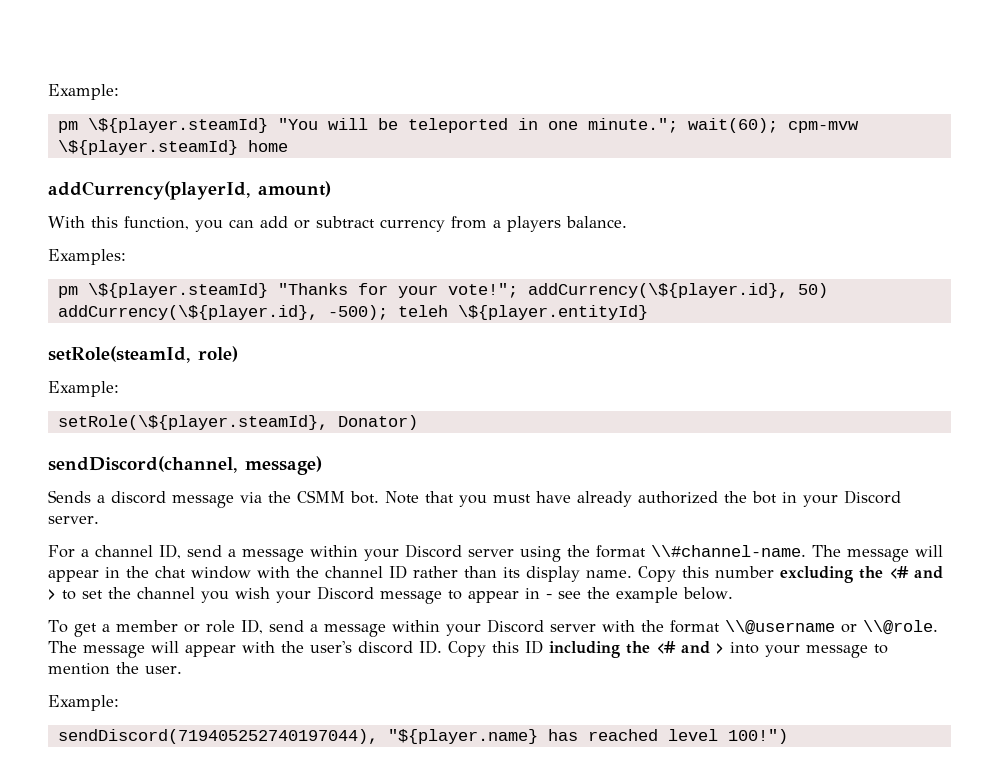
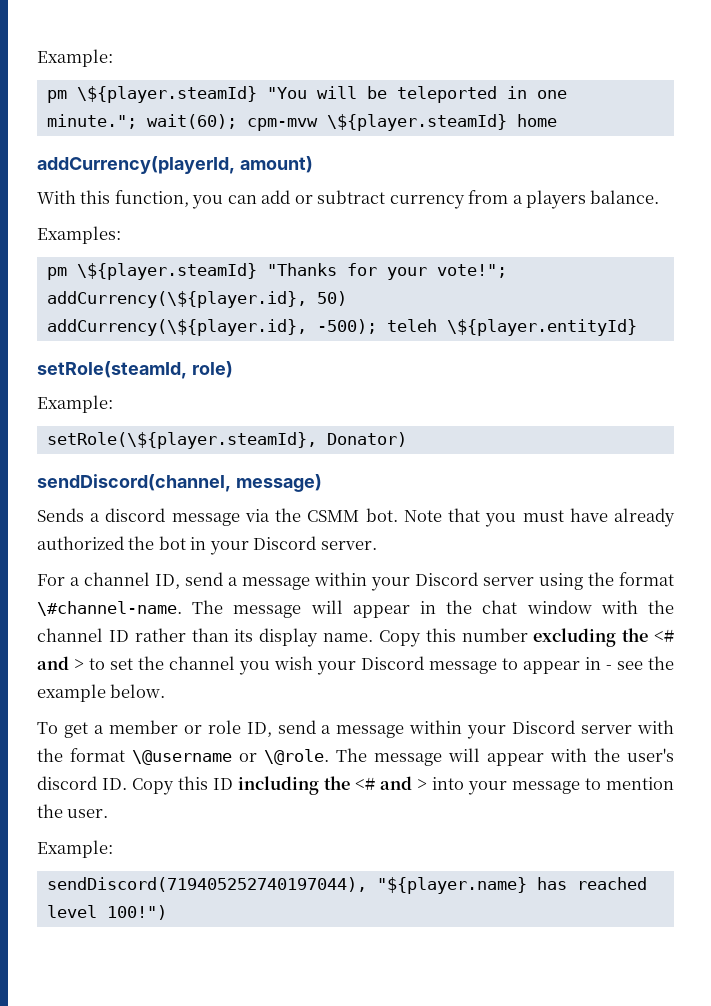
- For a channel ID, send a message within your Discord server using the format \\#channel-name.
+ For a channel ID, send a message within your Discord server using the format \#channel-name.
- To get a member or role ID, send a message within your Discord server with the format \\@username or \\@role.
+ To get a member or role ID, send a message within your Discord server with the format \@username or \@role.

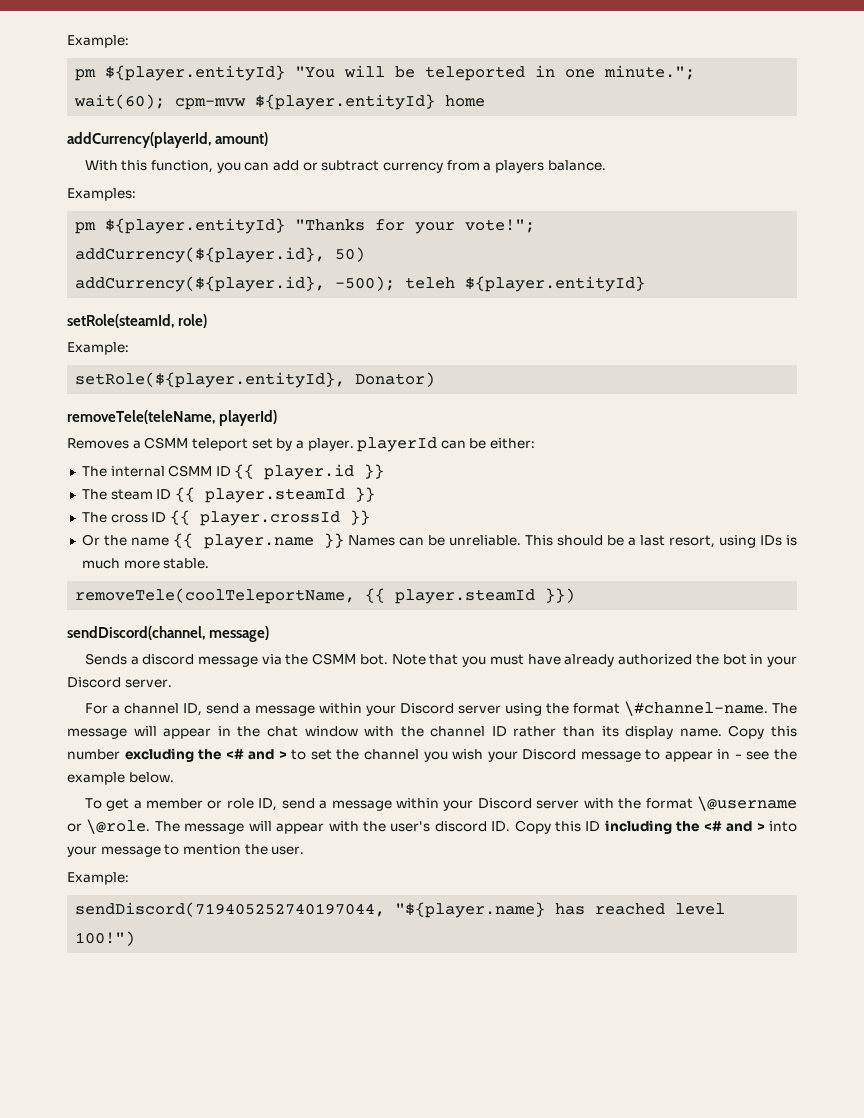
- pm \${player.steamId} "You will be teleported in one minute."; wait(60); cpm-mvw \${player.steamId} home
+ pm ${player.entityId} "You will be teleported in one minute."; wait(60); cpm-mvw ${player.entityId} home
- pm \${player.steamId} "Thanks for your vote!"; addCurrency(\${player.id}, 50)
+ pm ${player.entityId} "Thanks for your vote!"; addCurrency(${player.id}, 50)
- addCurrency(\${player.id}, -500); teleh \${player.entityId}
+ addCurrency(${player.id}, -500); teleh ${player.entityId}
- setRole(\${player.steamId}, Donator)
+ setRole(${player.entityId}, Donator)
+ removeTele(teleName, playerId)
+ Removes a CSMM teleport set by a player. playerId can be either:
+ The internal CSMM ID {{ player.id }}
+ The steam ID {{ player.steamId }}
+ The cross ID {{ player.crossId }}
+ Or the name {{ player.name }} Names can be unreliable. This should be a last resort, using IDs is much more stable.
+ removeTele(coolTeleportName, {{ player.steamId }})
- sendDiscord(719405252740197044), "${player.name} has reached level 100!")
+ sendDiscord(719405252740197044, "${player.name} has reached level 100!")

